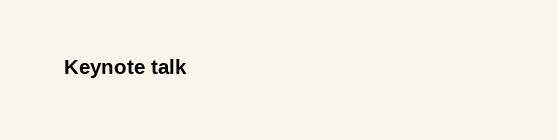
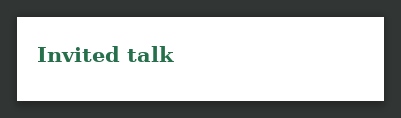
- Keynote talk
+ Invited talk

